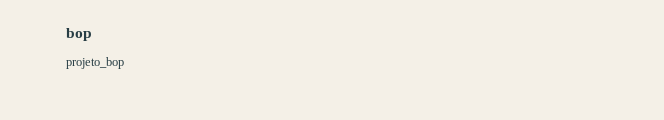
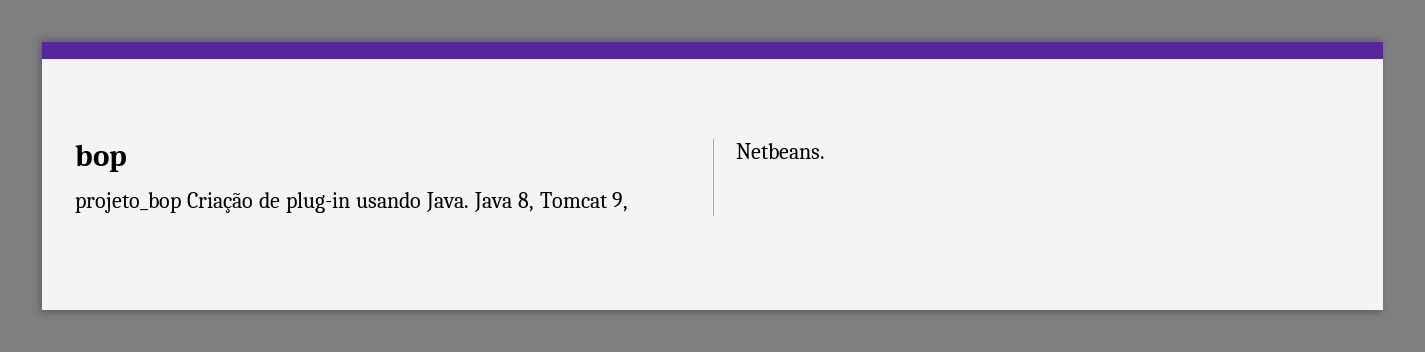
- projeto_bop
+ projeto_bop Criação de plug-in usando Java. Java 8, Tomcat 9, Netbeans.

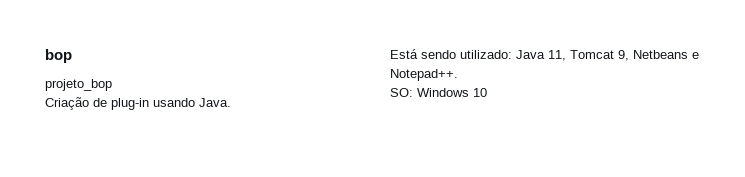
- projeto_bop Criação de plug-in usando Java. Java 8, Tomcat 9, Netbeans.
+ projeto_bop
+ Criação de plug-in usando Java.
+ Está sendo utilizado: Java 11, Tomcat 9, Netbeans e Notepad++.
+ SO: Windows 10

